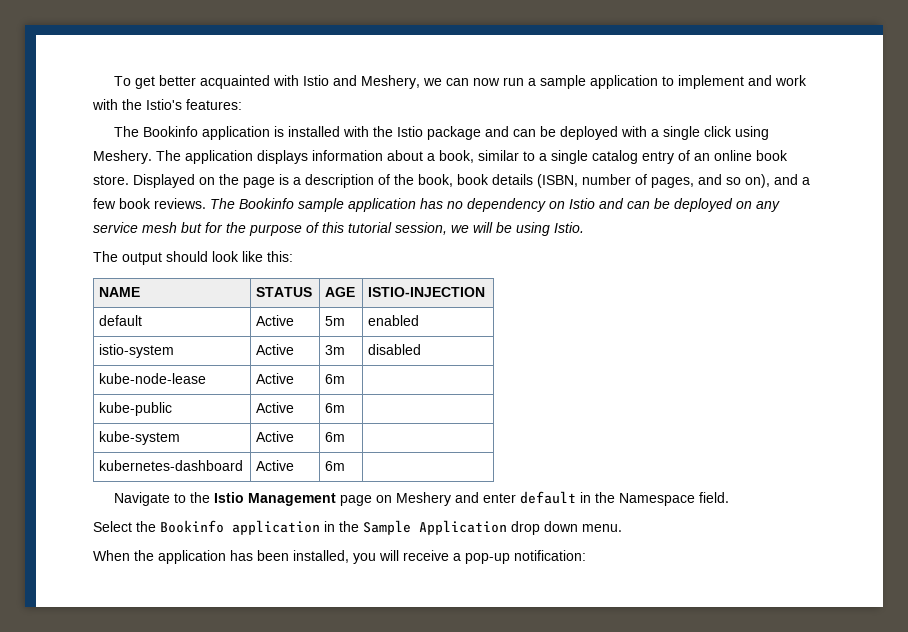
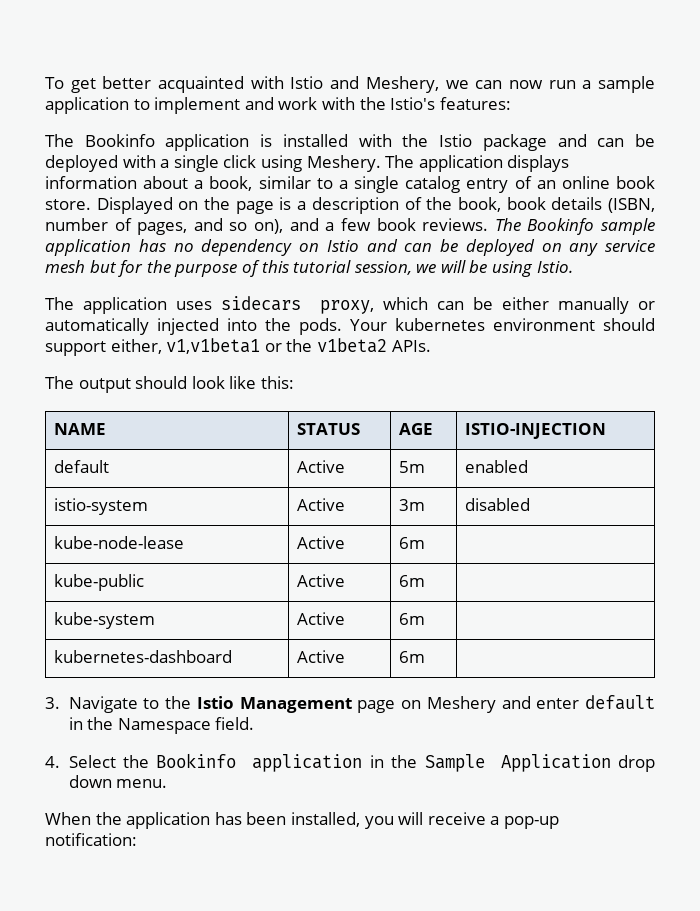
+ The application uses sidecars proxy, which can be either manually or automatically injected into the pods. Your kubernetes environment should support either, v1,v1beta1 or the v1beta2 APIs.
- Navigate to the Istio Management page on Meshery and enter default in the Namespace field.
+ 3. Navigate to the Istio Management page on Meshery and enter default in the Namespace field.
- Select the Bookinfo application in the Sample Application drop down menu.
+ 4. Select the Bookinfo application in the Sample Application drop down menu.

